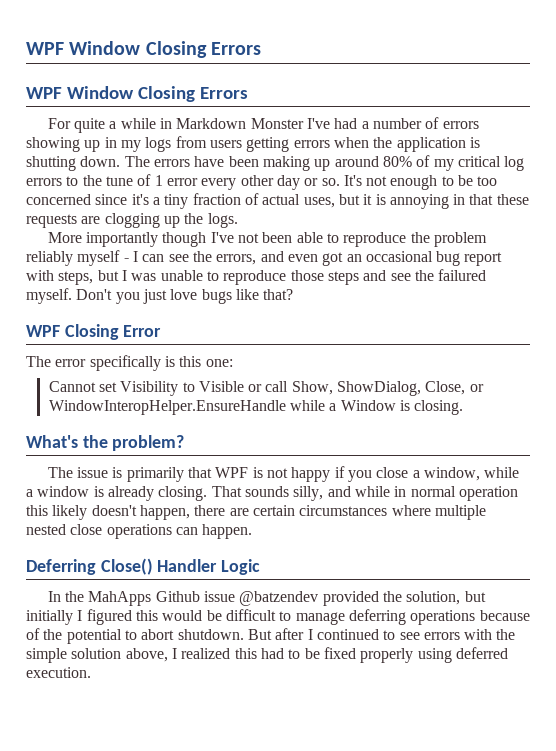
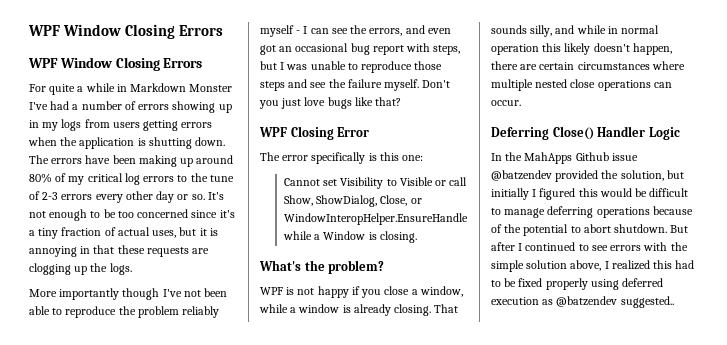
- The errors have been making up around 80% of my critical log errors to the tune of 1 error every other day or so.
+ The errors have been making up around 80% of my critical log errors to the tune of 2-3 errors every other day or so.
- More importantly though I've not been able to reproduce the problem reliably myself - I can see the errors, and even got an occasional bug report with steps, but I was unable to reproduce those steps and see the failured myself.
+ More importantly though I've not been able to reproduce the problem reliably myself - I can see the errors, and even got an occasional bug report with steps, but I was unable to reproduce those steps and see the failure myself.
- The issue is primarily that WPF is not happy if you close a window, while a window is already closing.
+ WPF is not happy if you close a window, while a window is already closing.
- That sounds silly, and while in normal operation this likely doesn't happen, there are certain circumstances where multiple nested close operations can happen.
+ That sounds silly, and while in normal operation this likely doesn't happen, there are certain circumstances where multiple nested close operations can occur.
- But after I continued to see errors with the simple solution above, I realized this had to be fixed properly using deferred execution.
+ But after I continued to see errors with the simple solution above, I realized this had to be fixed properly using deferred execution as @batzendev suggested..

